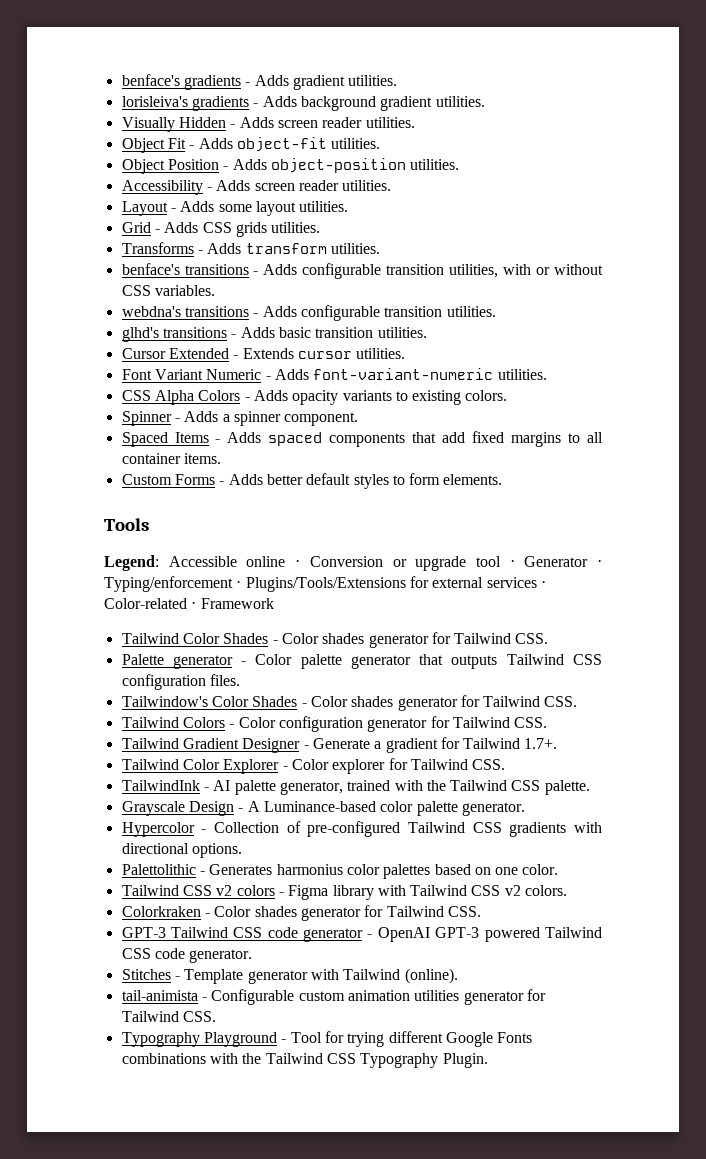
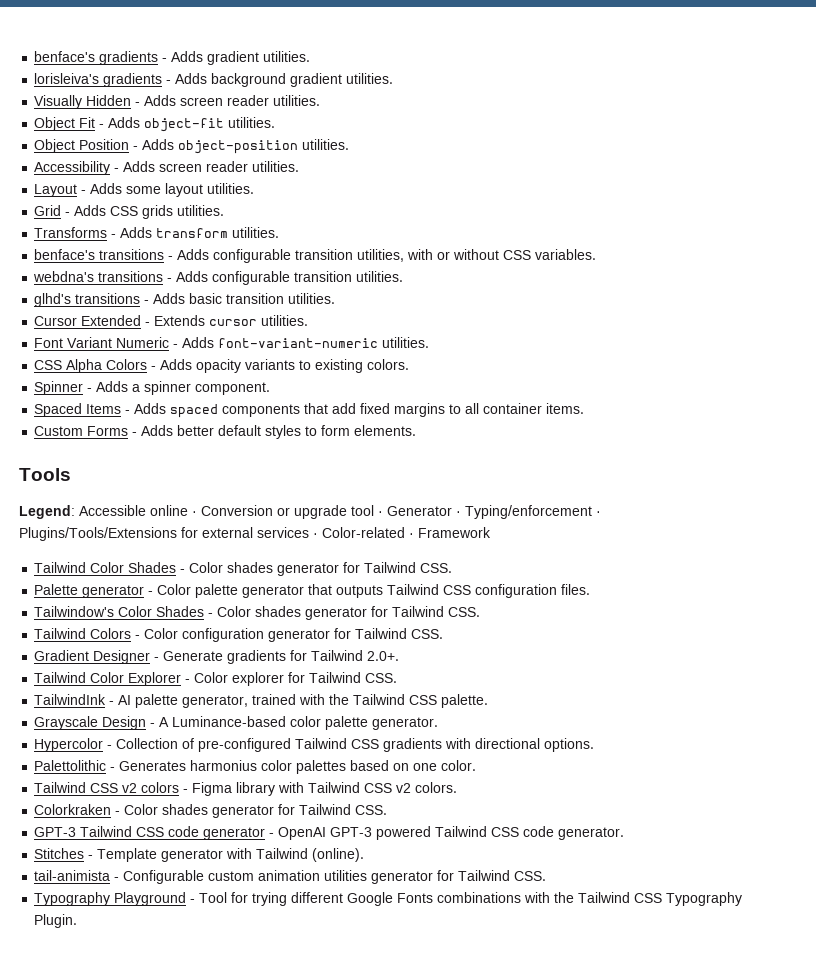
- Tailwind Gradient Designer - Generate a gradient for Tailwind 1.7+.
+ Gradient Designer - Generate gradients for Tailwind 2.0+.

